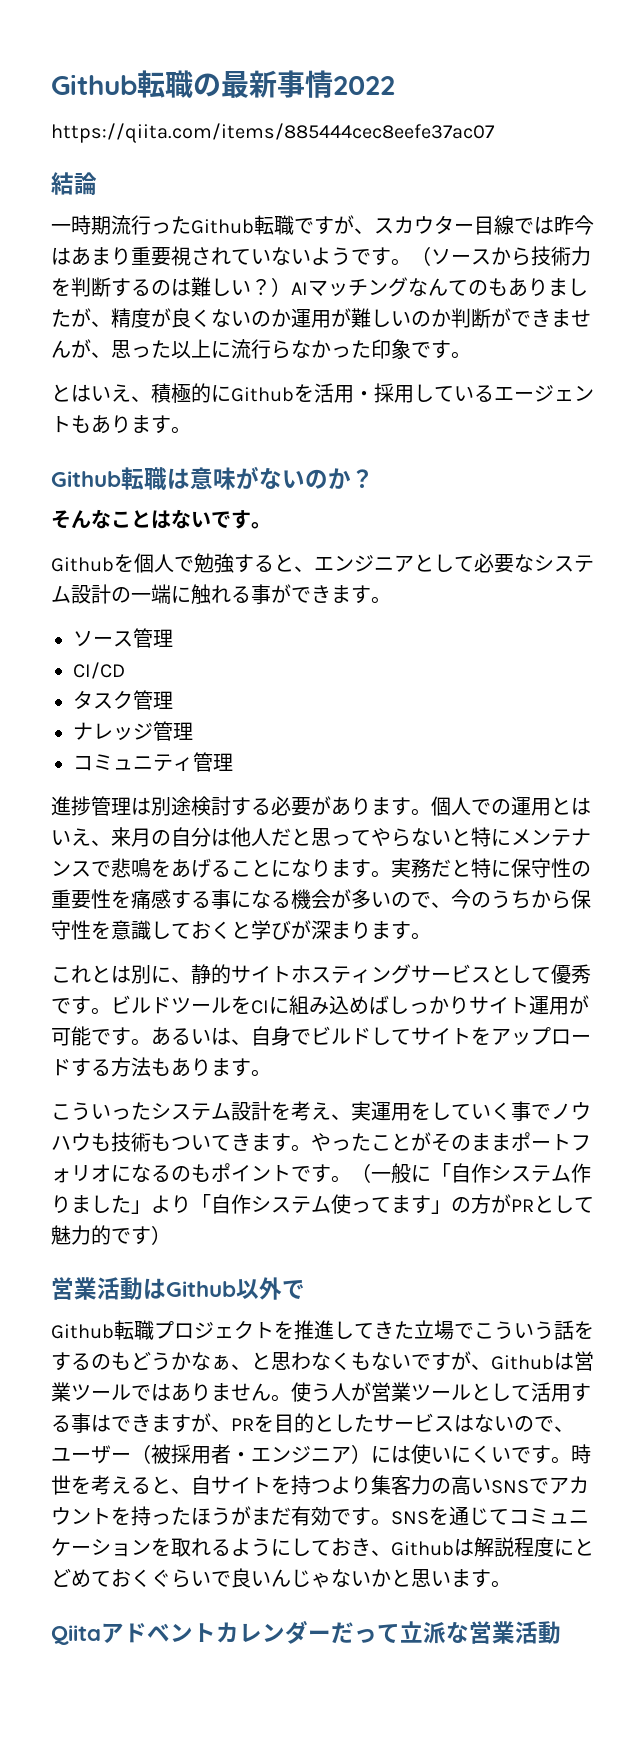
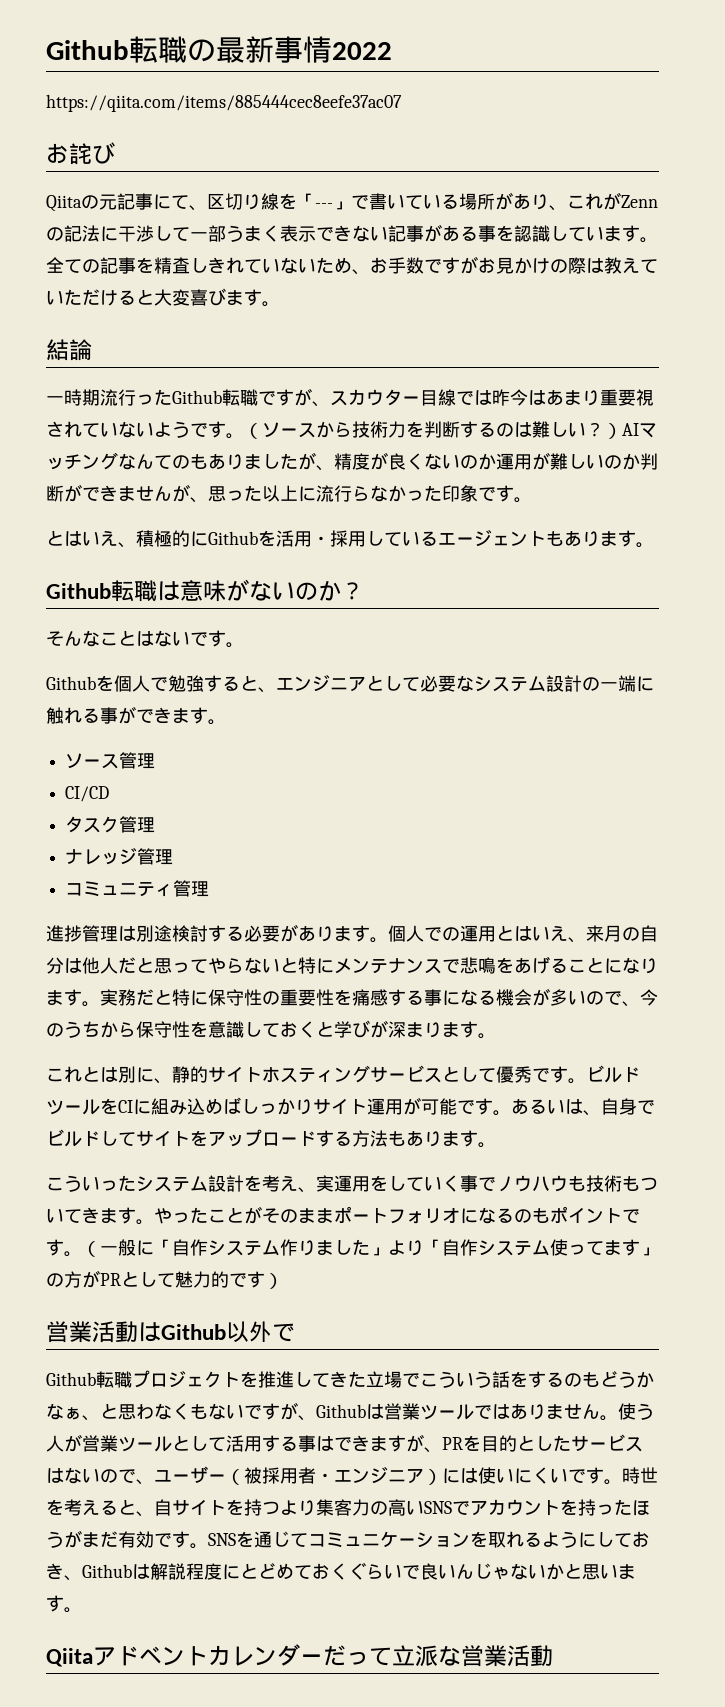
+ お詫び
+ Qiitaの元記事にて、区切り線を「---」で書いている場所があり、これがZennの記法に干渉して一部うまく表示できない記事がある事を認識しています。全ての記事を精査しきれていないため、お手数ですがお見かけの際は教えていただけると大変喜びます。

